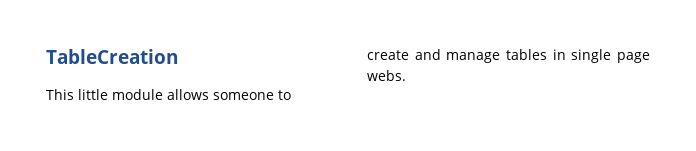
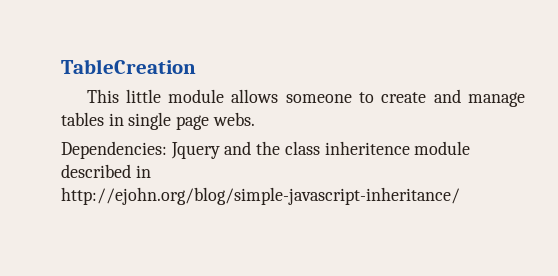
+ Dependencies: Jquery and the class inheritence module described in http://ejohn.org/blog/simple-javascript-inheritance/

